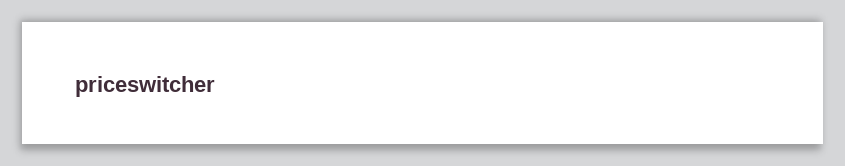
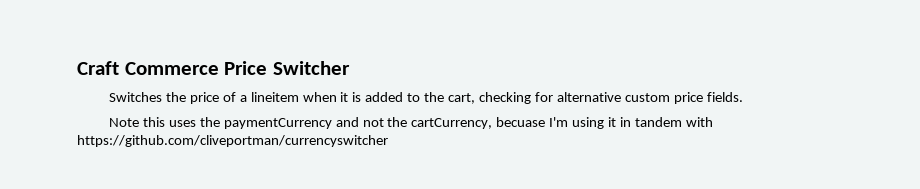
- priceswitcher
+ Craft Commerce Price Switcher
+ Switches the price of a lineitem when it is added to the cart, checking for alternative custom price fields.
+ Note this uses the paymentCurrency and not the cartCurrency, becuase I'm using it in tandem with https://github.com/cliveportman/currencyswitcher

